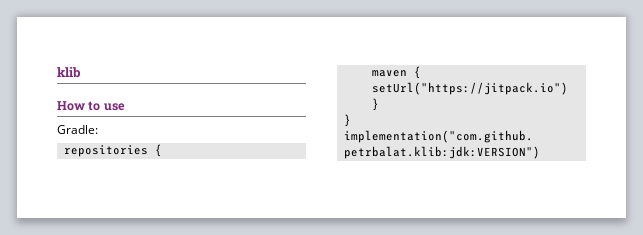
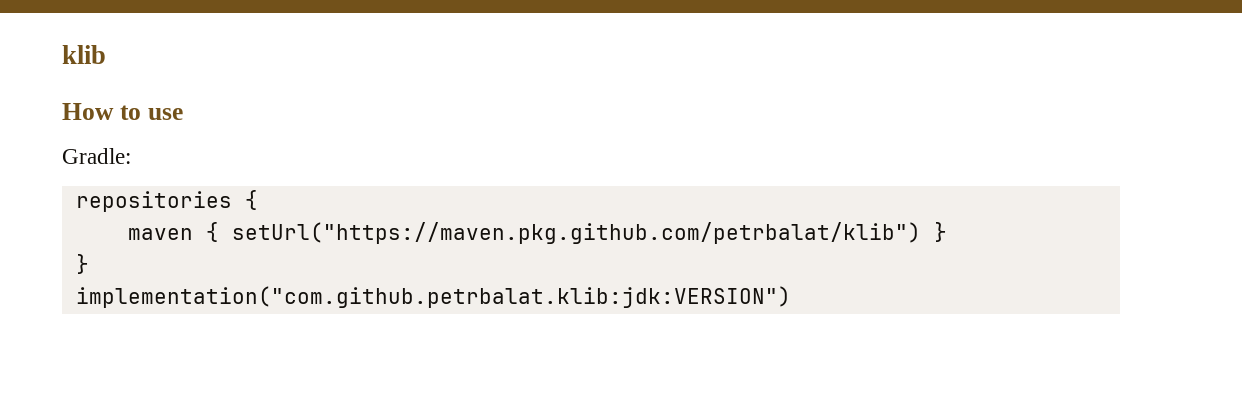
- maven { setUrl("https://jitpack.io") }
+ maven { setUrl("https://maven.pkg.github.com/petrbalat/klib") }

